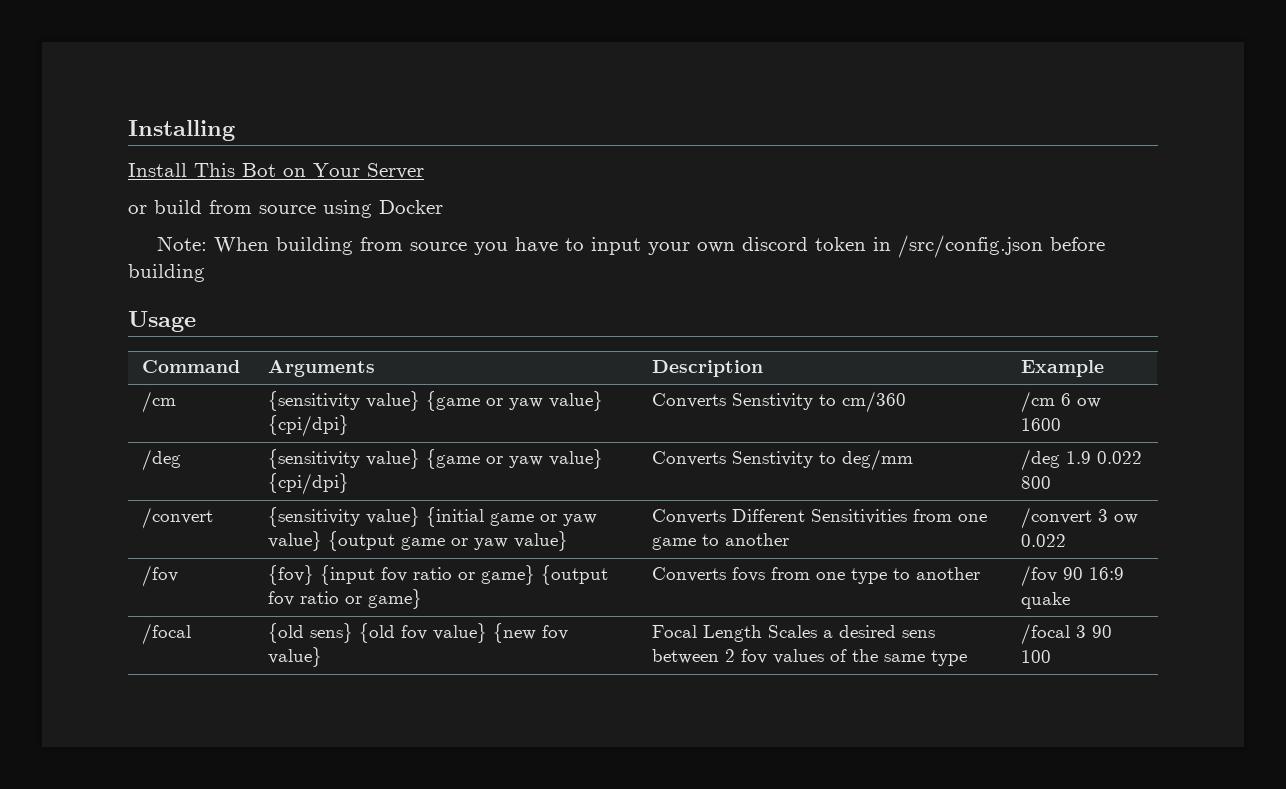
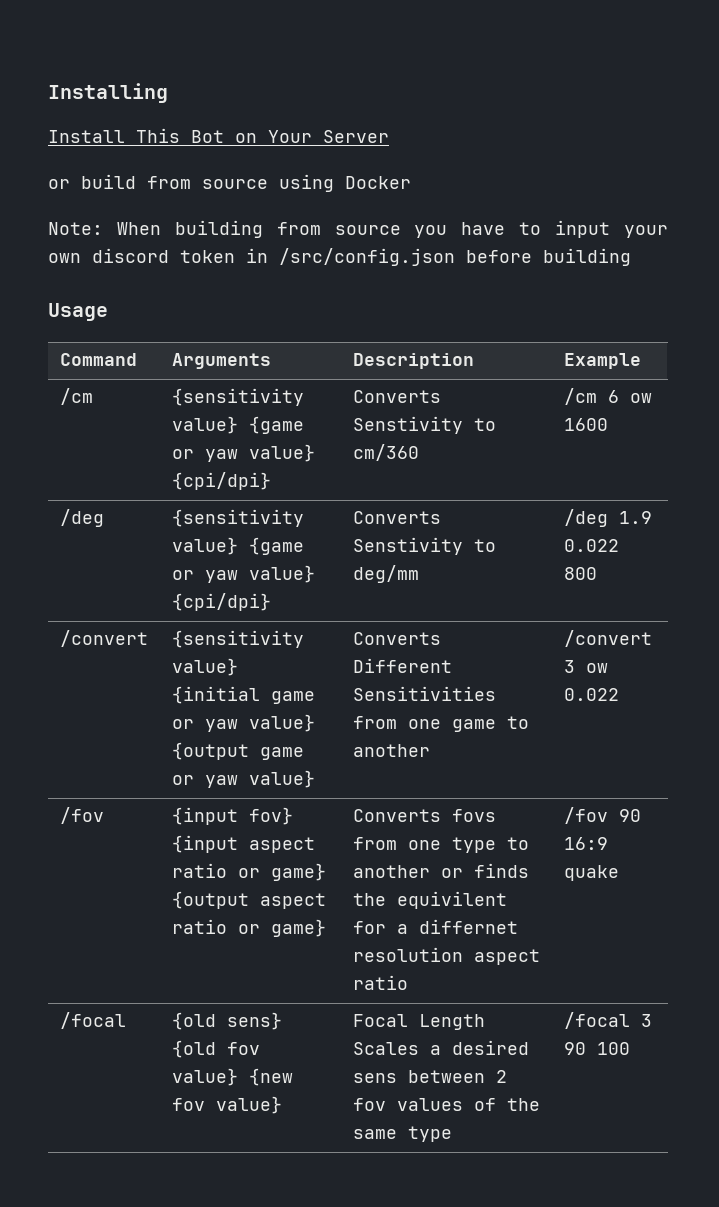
- /fov | {fov} {input fov ratio or game} {output fov ratio or game} | Converts fovs from one type to another | /fov 90 16:9 quake
+ /fov | {input fov} {input aspect ratio or game} {output aspect ratio or game} | Converts fovs from one type to another or finds the equivilent for a differnet resolution aspect ratio | /fov 90 16:9 quake

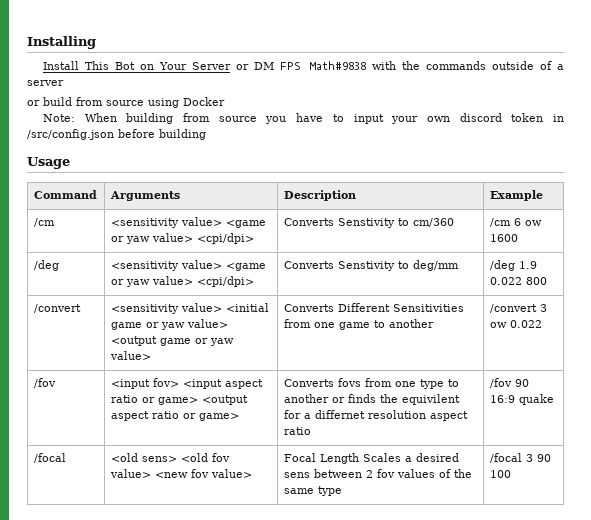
- Install This Bot on Your Server
+ Install This Bot on Your Server or DM FPS Math#9838 with the commands outside of a server
- /cm | {sensitivity value} {game or yaw value} {cpi/dpi} | Converts Senstivity to cm/360 | /cm 6 ow 1600
+ /cm | <sensitivity value> <game or yaw value> <cpi/dpi> | Converts Senstivity to cm/360 | /cm 6 ow 1600
- /deg | {sensitivity value} {game or yaw value} {cpi/dpi} | Converts Senstivity to deg/mm | /deg 1.9 0.022 800
+ /deg | <sensitivity value> <game or yaw value> <cpi/dpi> | Converts Senstivity to deg/mm | /deg 1.9 0.022 800
- /convert | {sensitivity value} {initial game or yaw value} {output game or yaw value} | Converts Different Sensitivities from one game to another | /convert 3 ow 0.022
+ /convert | <sensitivity value> <initial game or yaw value> <output game or yaw value> | Converts Different Sensitivities from one game to another | /convert 3 ow 0.022
- /fov | {input fov} {input aspect ratio or game} {output aspect ratio or game} | Converts fovs from one type to another or finds the equivilent for a differnet resolution aspect ratio | /fov 90 16:9 quake
+ /fov | <input fov> <input aspect ratio or game> <output aspect ratio or game> | Converts fovs from one type to another or finds the equivilent for a differnet resolution aspect ratio | /fov 90 16:9 quake
- /focal | {old sens} {old fov value} {new fov value} | Focal Length Scales a desired sens between 2 fov values of the same type | /focal 3 90 100
+ /focal | <old sens> <old fov value> <new fov value> | Focal Length Scales a desired sens between 2 fov values of the same type | /focal 3 90 100

